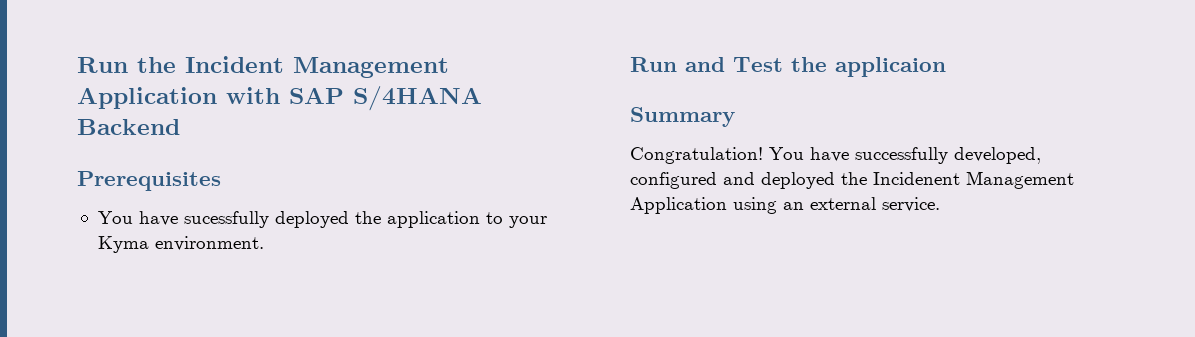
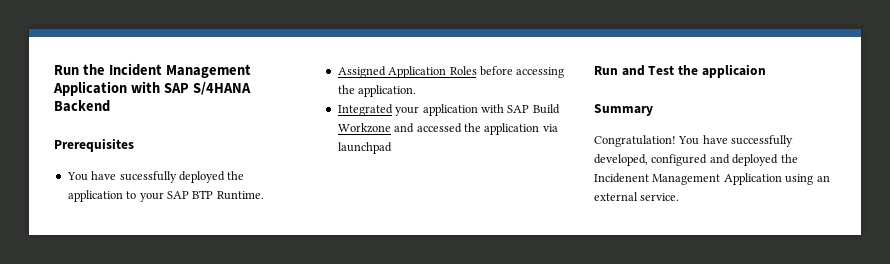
- You have sucessfully deployed the application to your Kyma environment.
+ You have sucessfully deployed the application to your SAP BTP Runtime.
+ Assigned Application Roles before accessing the application.
+ Integrated your application with SAP Build Workzone and accessed the application via launchpad

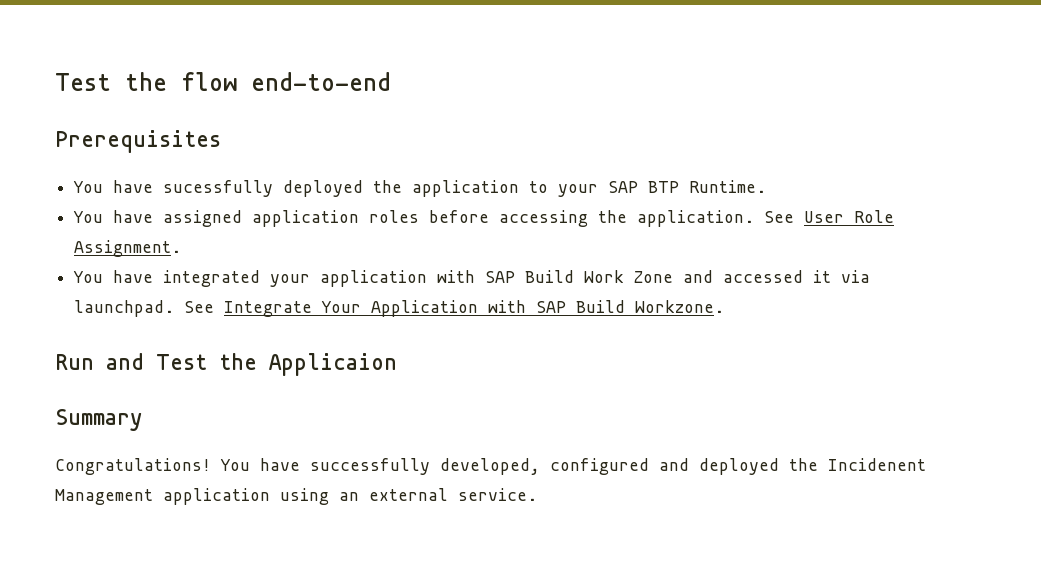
- Run the Incident Management Application with SAP S/4HANA Backend
+ Test the flow end-to-end
- Assigned Application Roles before accessing the application.
- Integrated your application with SAP Build Workzone and accessed the application via launchpad
+ You have assigned application roles before accessing the application. See User Role Assignment.
+ You have integrated your application with SAP Build Work Zone and accessed it via launchpad. See Integrate Your Application with SAP Build Workzone.
- Run and Test the applicaion
+ Run and Test the Applicaion
- Congratulation!
+ Congratulations!
- You have successfully developed, configured and deployed the Incidenent Management Application using an external service.
+ You have successfully developed, configured and deployed the Incidenent Management application using an external service.

